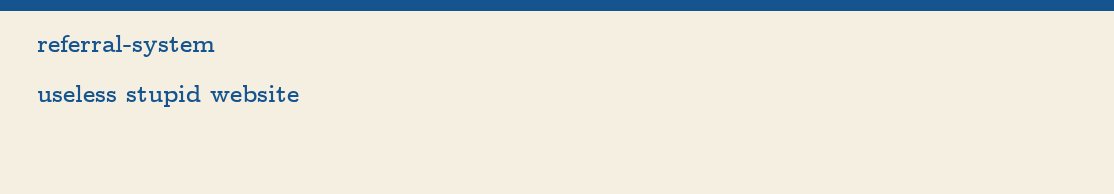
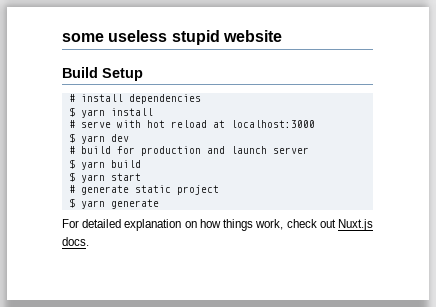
- referral-system
- useless stupid website
+ some useless stupid website
+ Build Setup
+ # install dependencies
+ $ yarn install
+ # serve with hot reload at localhost:3000
+ $ yarn dev
+ # build for production and launch server
+ $ yarn build
+ $ yarn start
+ # generate static project
+ $ yarn generate
+ For detailed explanation on how things work, check out Nuxt.js docs.

